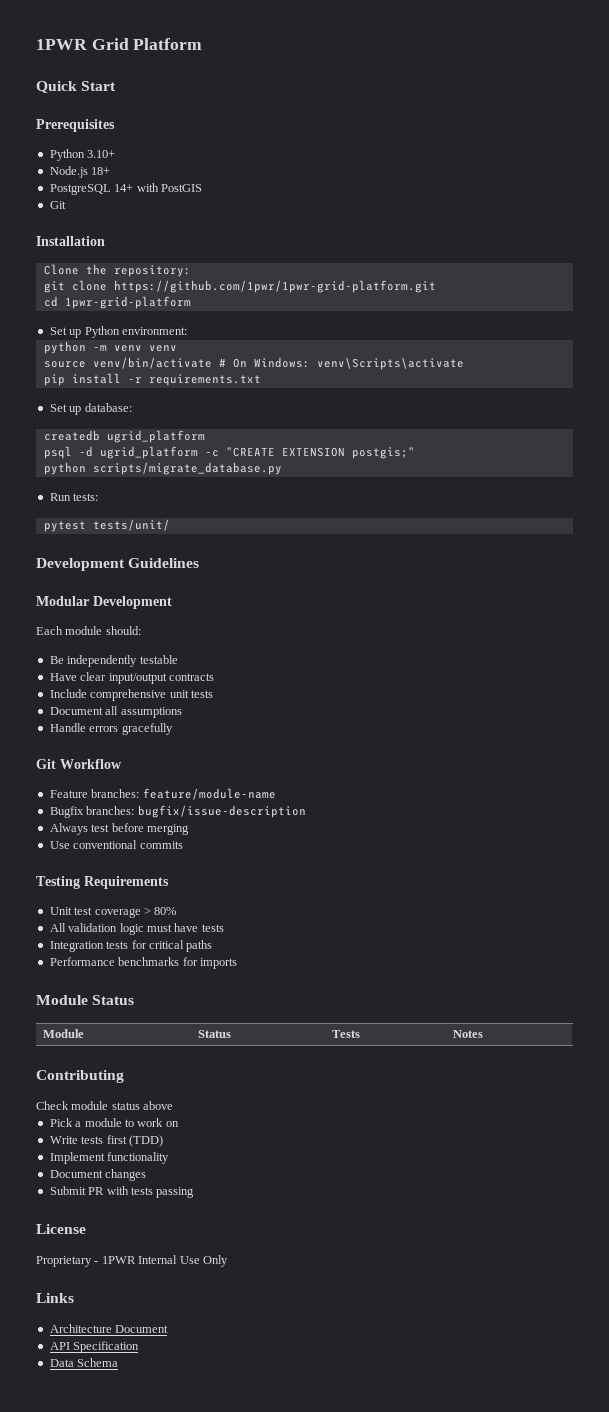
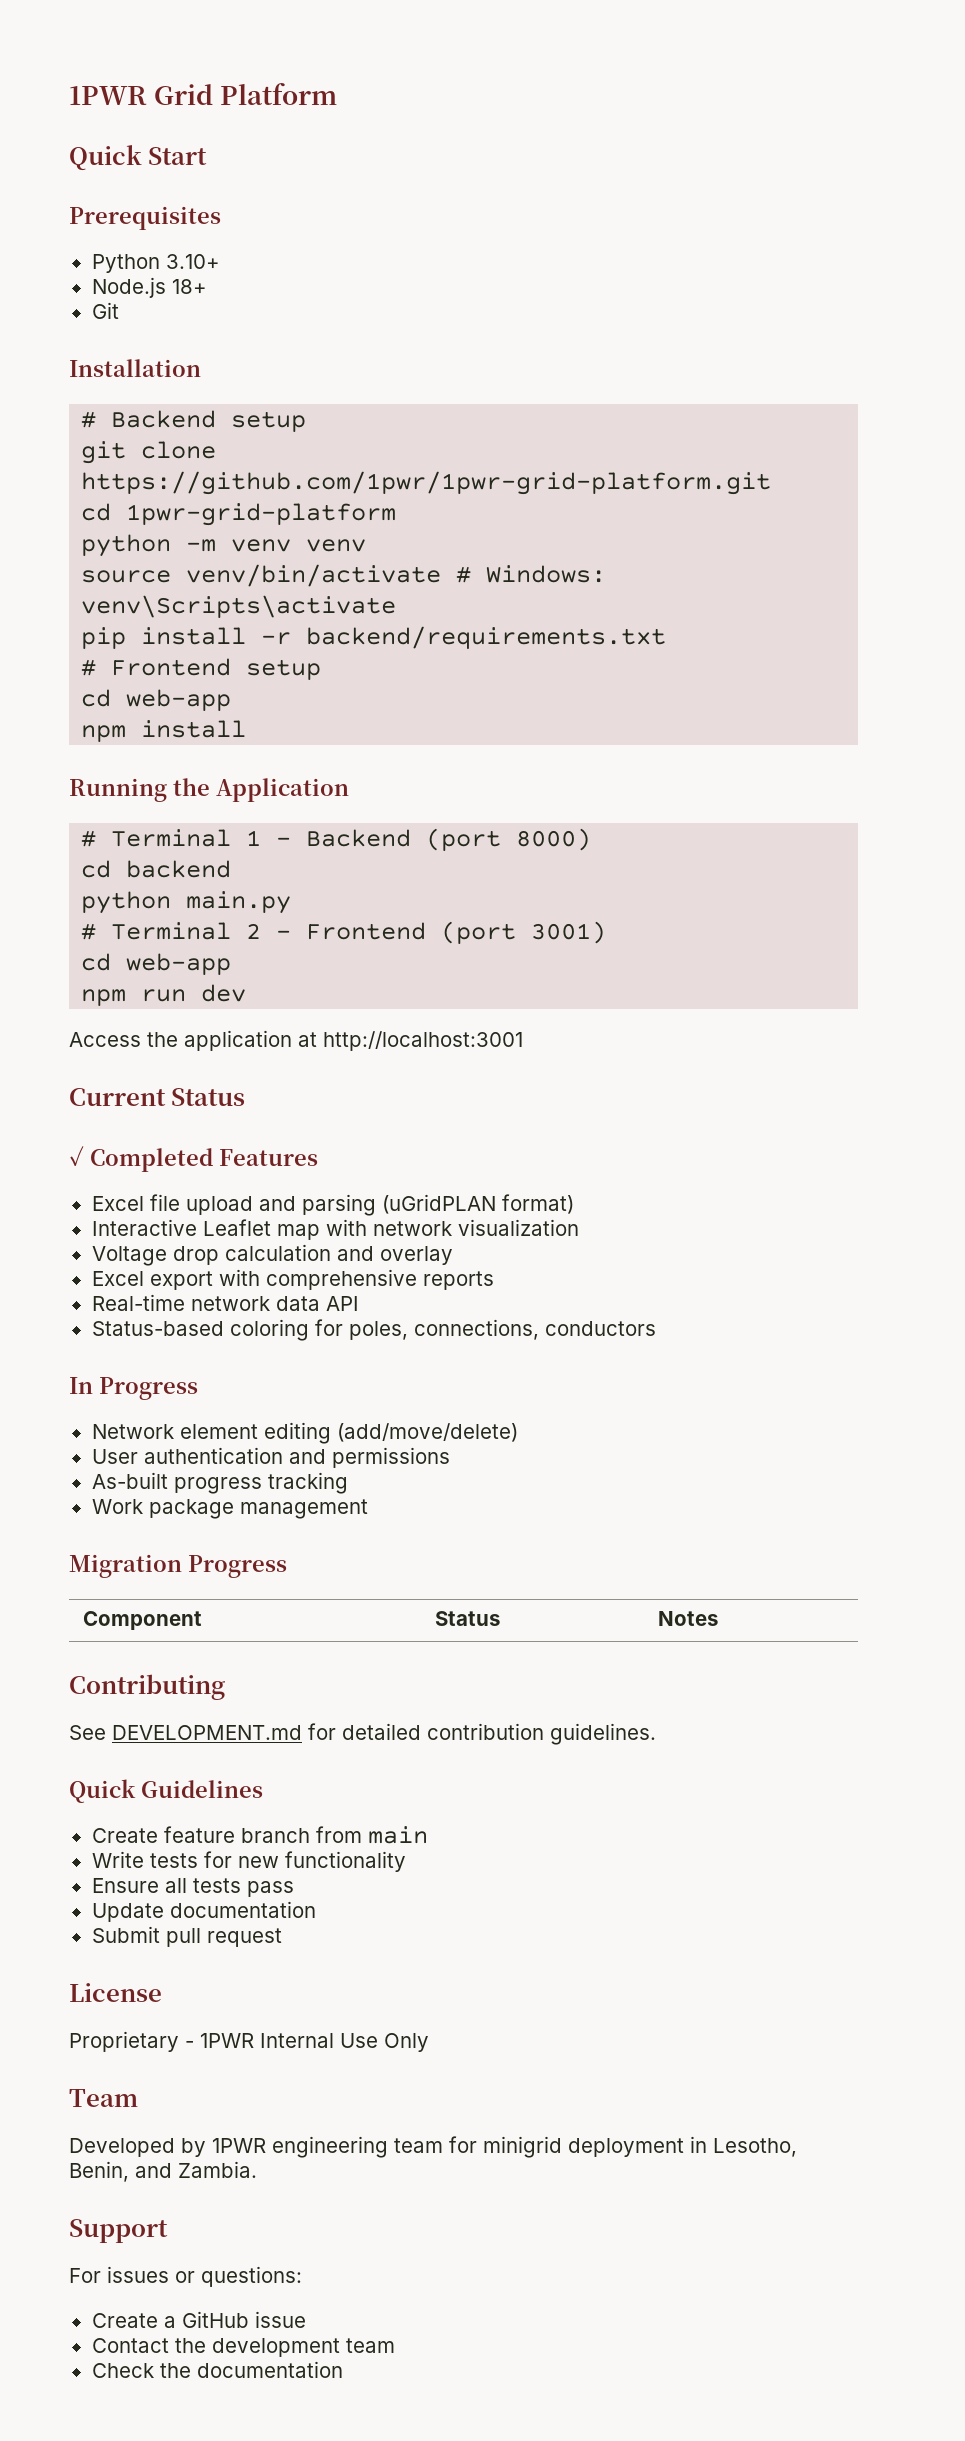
- PostgreSQL 14+ with PostGIS
- Clone the repository:
+ # Backend setup
- Set up Python environment:
- source venv/bin/activate # On Windows: venv\Scripts\activate
+ source venv/bin/activate # Windows: venv\Scripts\activate
- pip install -r requirements.txt
- Set up database:
- createdb ugrid_platform
- psql -d ugrid_platform -c "CREATE EXTENSION postgis;"
- python scripts/migrate_database.py
- Run tests:
- pytest tests/unit/
- Development Guidelines
- Modular Development
- Each module should:
- Be independently testable
- Have clear input/output contracts
- Include comprehensive unit tests
- Document all assumptions
- Handle errors gracefully
- Git Workflow
- Feature branches: feature/module-name
- Bugfix branches: bugfix/issue-description
- Always test before merging
- Use conventional commits
- Testing Requirements
- Unit test coverage > 80%
- All validation logic must have tests
- Integration tests for critical paths
- Performance benchmarks for imports
- Module Status
- Module | Status | Tests | Notes
+ pip install -r backend/requirements.txt
+ # Frontend setup
+ cd web-app
+ npm install
+ Running the Application
+ # Terminal 1 - Backend (port 8000)
+ cd backend
+ python main.py
+ # Terminal 2 - Frontend (port 3001)
+ cd web-app
+ npm run dev
+ Access the application at http://localhost:3001
+ Current Status
+ ✓ Completed Features
+ Excel file upload and parsing (uGridPLAN format)
+ Interactive Leaflet map with network visualization
+ Voltage drop calculation and overlay
+ Excel export with comprehensive reports
+ Real-time network data API
+ Status-based coloring for poles, connections, conductors
+ In Progress
+ Network element editing (add/move/delete)
+ User authentication and permissions
+ As-built progress tracking
+ Work package management
+ Migration Progress
+ Component | Status | Notes
- Check module status above
- Pick a module to work on
- Write tests first (TDD)
- Implement functionality
- Document changes
- Submit PR with tests passing
+ See DEVELOPMENT.md for detailed contribution guidelines.
+ Quick Guidelines
+ Create feature branch from main
+ Write tests for new functionality
+ Ensure all tests pass
+ Update documentation
+ Submit pull request
- Links
- Architecture Document
- API Specification
- Data Schema
+ Team
+ Developed by 1PWR engineering team for minigrid deployment in Lesotho, Benin, and Zambia.
+ Support
+ For issues or questions:
+ Create a GitHub issue
+ Contact the development team
+ Check the documentation

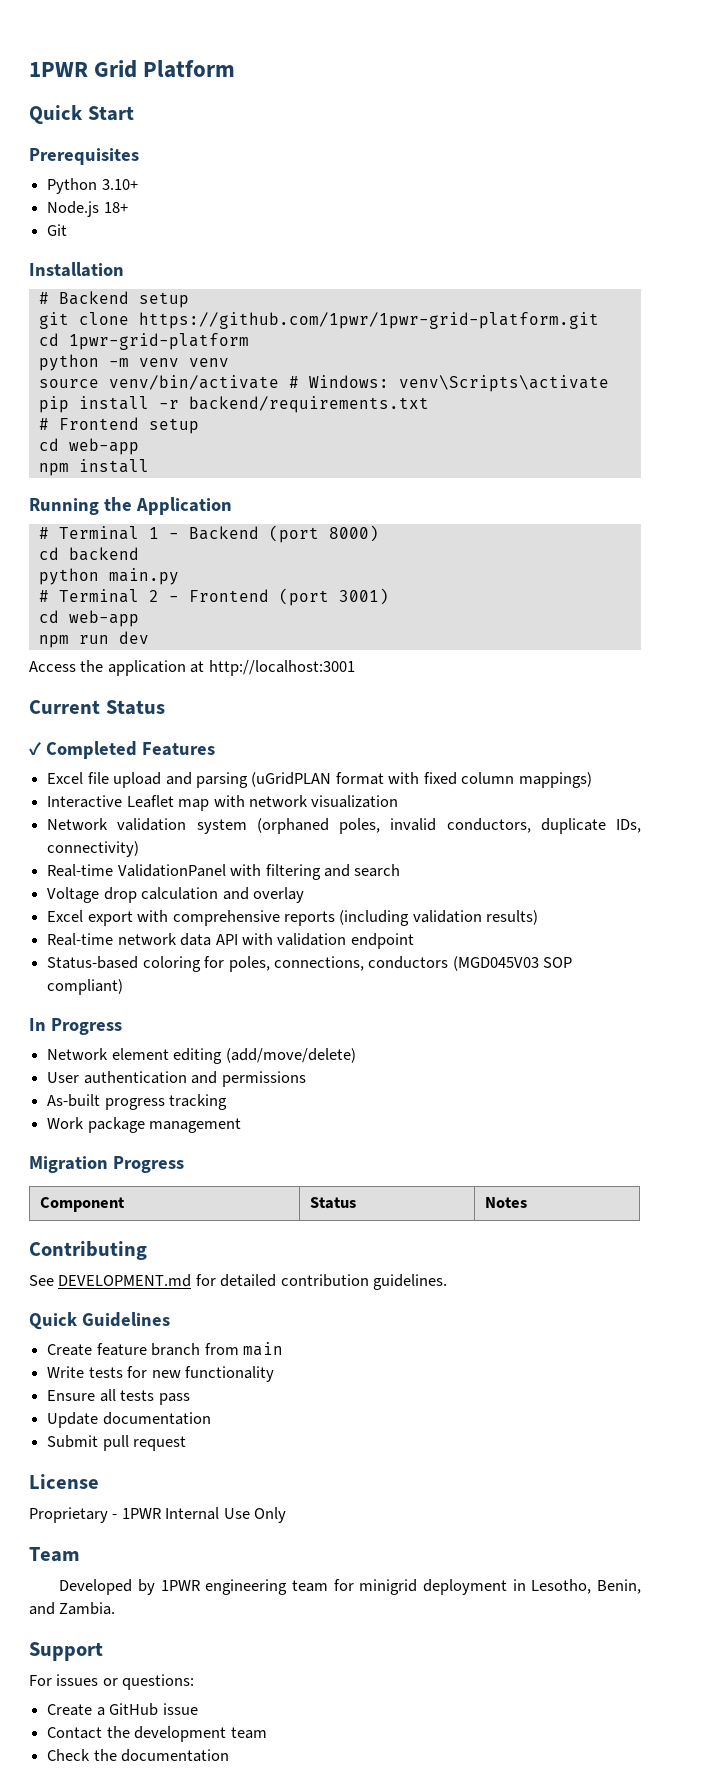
- Excel file upload and parsing (uGridPLAN format)
+ Excel file upload and parsing (uGridPLAN format with fixed column mappings)
+ Network validation system (orphaned poles, invalid conductors, duplicate IDs, connectivity)
+ Real-time ValidationPanel with filtering and search
- Excel export with comprehensive reports
+ Excel export with comprehensive reports (including validation results)
- Real-time network data API
+ Real-time network data API with validation endpoint
- Status-based coloring for poles, connections, conductors
+ Status-based coloring for poles, connections, conductors (MGD045V03 SOP compliant)

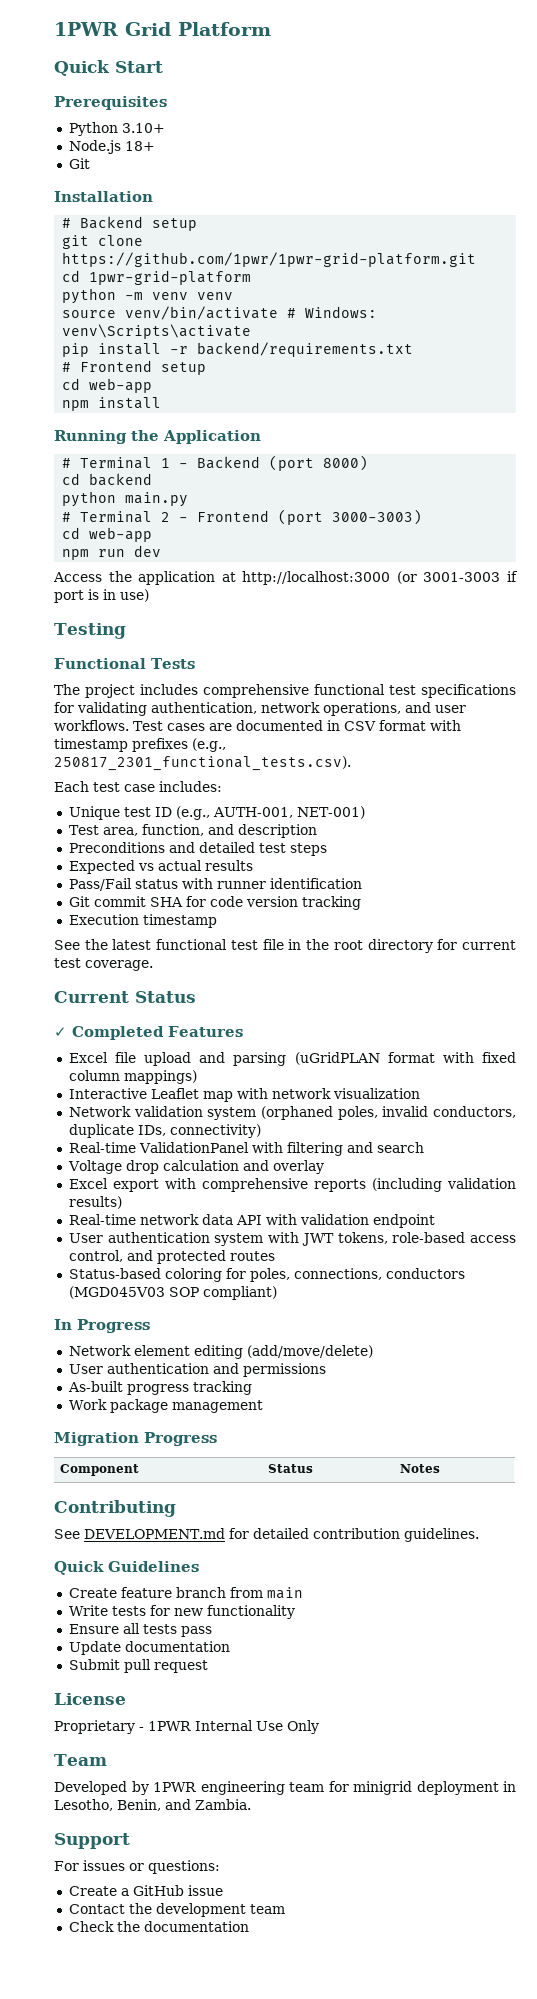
- # Terminal 2 - Frontend (port 3001)
+ # Terminal 2 - Frontend (port 3000-3003)
- Access the application at http://localhost:3001
+ Access the application at http://localhost:3000 (or 3001-3003 if port is in use)
+ Testing
+ Functional Tests
+ The project includes comprehensive functional test specifications for validating authentication, network operations, and user workflows. Test cases are documented in CSV format with timestamp prefixes (e.g., 250817_2301_functional_tests.csv).
+ Each test case includes:
+ Unique test ID (e.g., AUTH-001, NET-001)
+ Test area, function, and description
+ Preconditions and detailed test steps
+ Expected vs actual results
+ Pass/Fail status with runner identification
+ Git commit SHA for code version tracking
+ Execution timestamp
+ See the latest functional test file in the root directory for current test coverage.
+ User authentication system with JWT tokens, role-based access control, and protected routes

